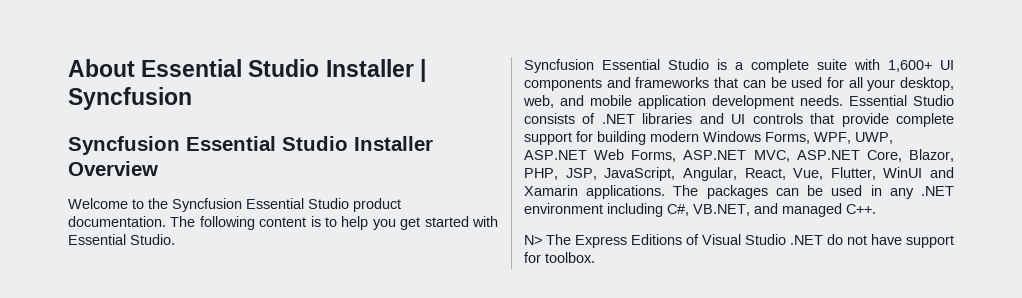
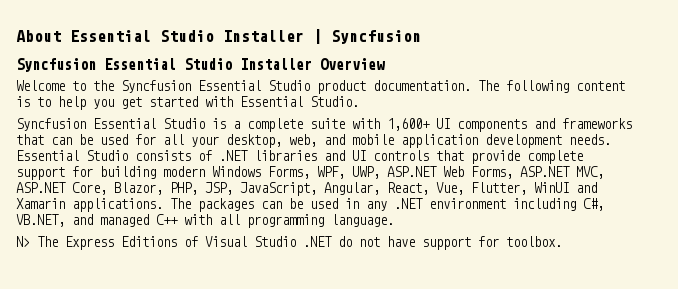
- The packages can be used in any .NET environment including C#, VB.NET, and managed C++.
+ The packages can be used in any .NET environment including C#, VB.NET, and managed C++ with all programming language.

